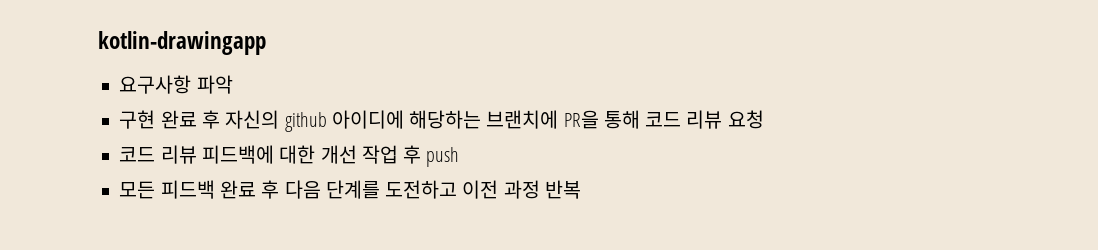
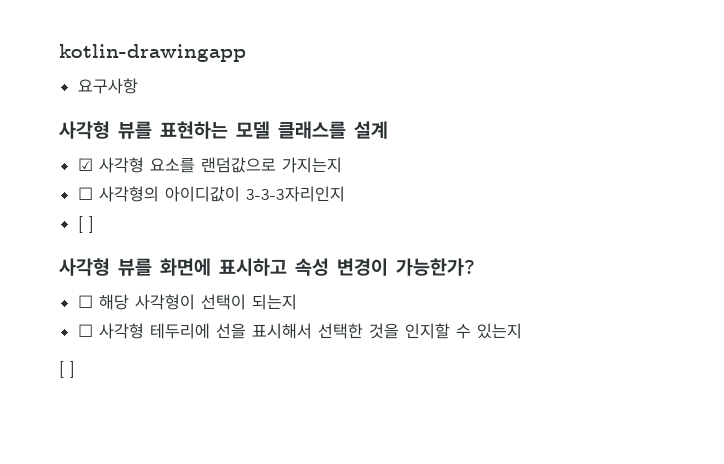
- 요구사항 파악
- 구현 완료 후 자신의 github 아이디에 해당하는 브랜치에 PR을 통해 코드 리뷰 요청
- 코드 리뷰 피드백에 대한 개선 작업 후 push
- 모든 피드백 완료 후 다음 단계를 도전하고 이전 과정 반복
+ 요구사항
+ 사각형 뷰를 표현하는 모델 클래스를 설계
+ ☑ 사각형 요소를 랜덤값으로 가지는지
+ ☐ 사각형의 아이디값이 3-3-3자리인지
+ [ ]
+ 사각형 뷰를 화면에 표시하고 속성 변경이 가능한가?
+ ☐ 해당 사각형이 선택이 되는지
+ ☐ 사각형 테두리에 선을 표시해서 선택한 것을 인지할 수 있는지
+ [ ]

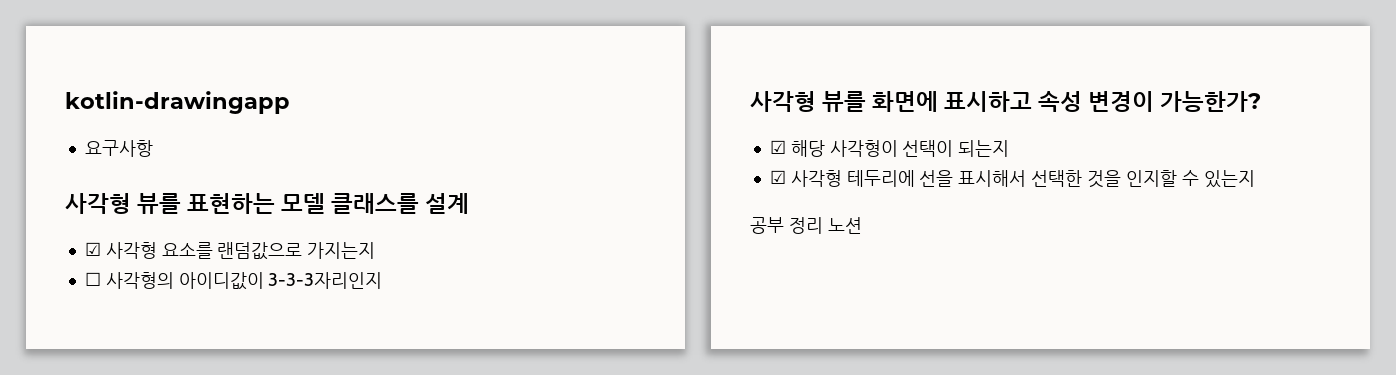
  ☐ 사각형의 아이디값이 3-3-3자리인지
- [ ]
- ☐ 해당 사각형이 선택이 되는지
+ ☑ 해당 사각형이 선택이 되는지
- ☐ 사각형 테두리에 선을 표시해서 선택한 것을 인지할 수 있는지
- [ ]
+ ☑ 사각형 테두리에 선을 표시해서 선택한 것을 인지할 수 있는지
+ 공부 정리 노션

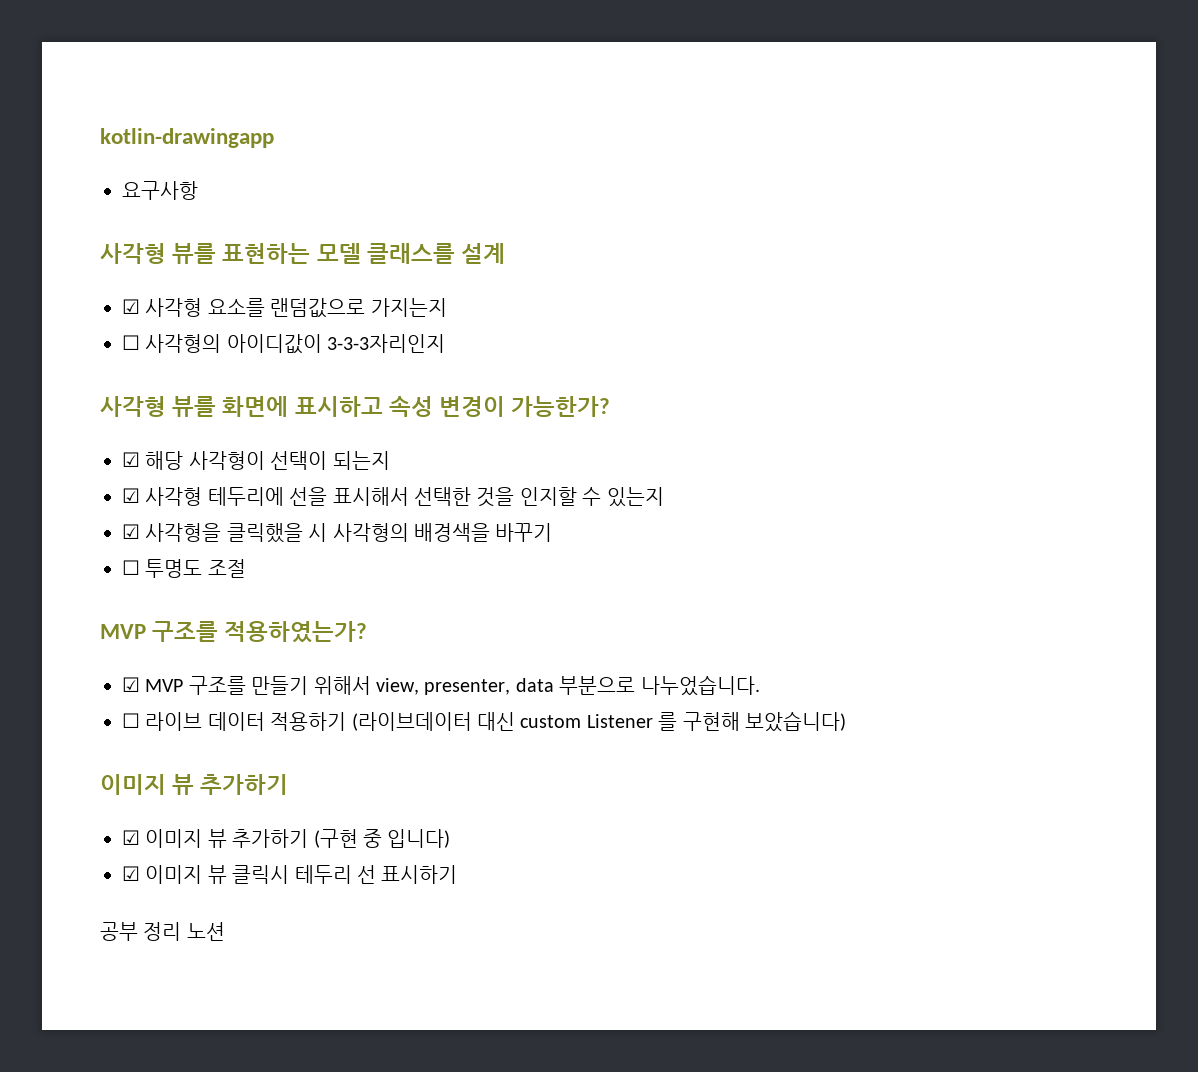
+ ☑ 사각형을 클릭했을 시 사각형의 배경색을 바꾸기
+ ☐ 투명도 조절
+ MVP 구조를 적용하였는가?
+ ☑ MVP 구조를 만들기 위해서 view, presenter, data 부분으로 나누었습니다.
+ ☐ 라이브 데이터 적용하기 (라이브데이터 대신 custom Listener 를 구현해 보았습니다)
+ 이미지 뷰 추가하기
+ ☑ 이미지 뷰 추가하기 (구현 중 입니다)
+ ☑ 이미지 뷰 클릭시 테두리 선 표시하기

